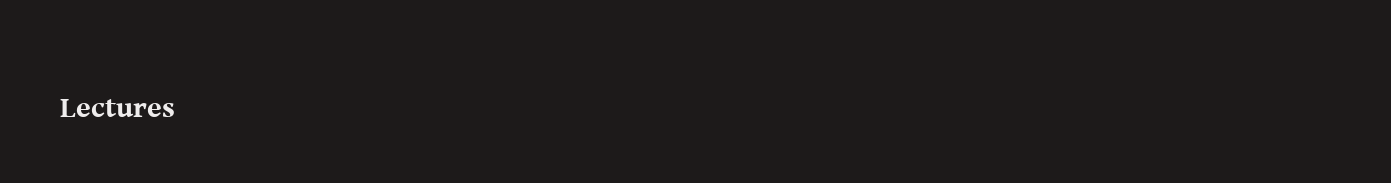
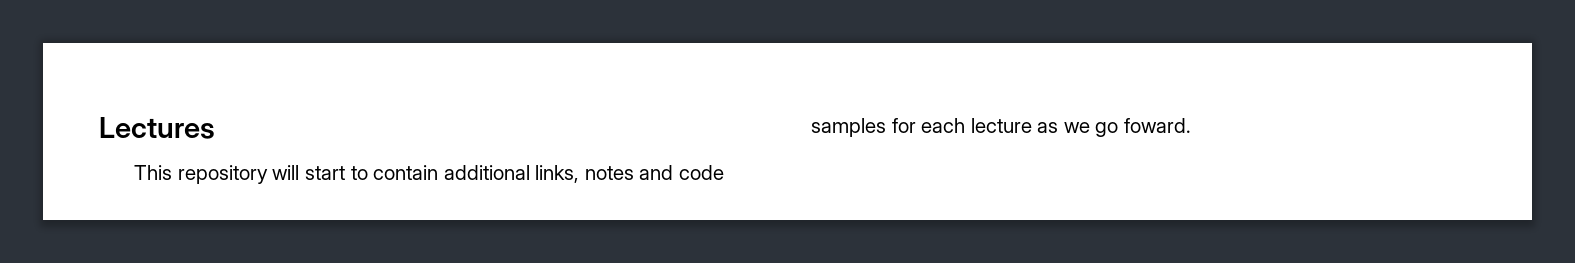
+ This repository will start to contain additional links, notes and code samples for each lecture as we go foward.

